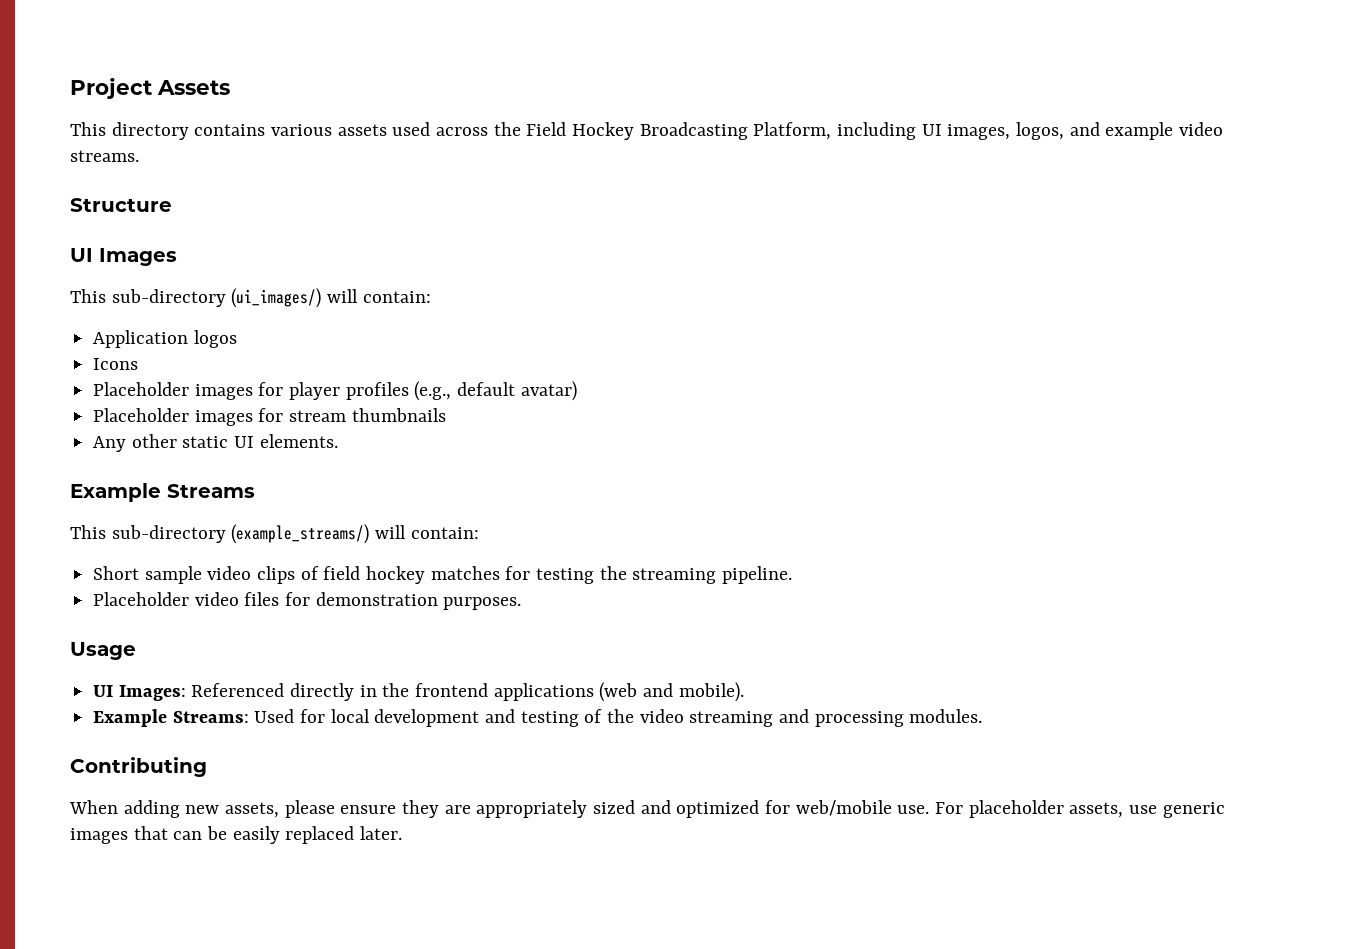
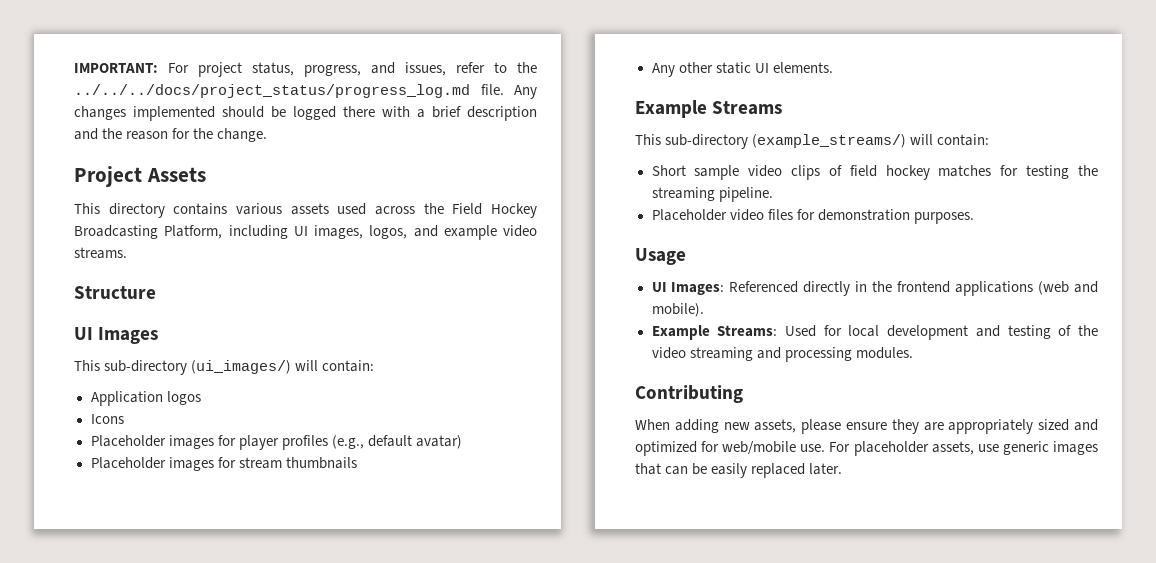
+ IMPORTANT: For project status, progress, and issues, refer to the ../../../docs/project_status/progress_log.md file. Any changes implemented should be logged there with a brief description and the reason for the change.

